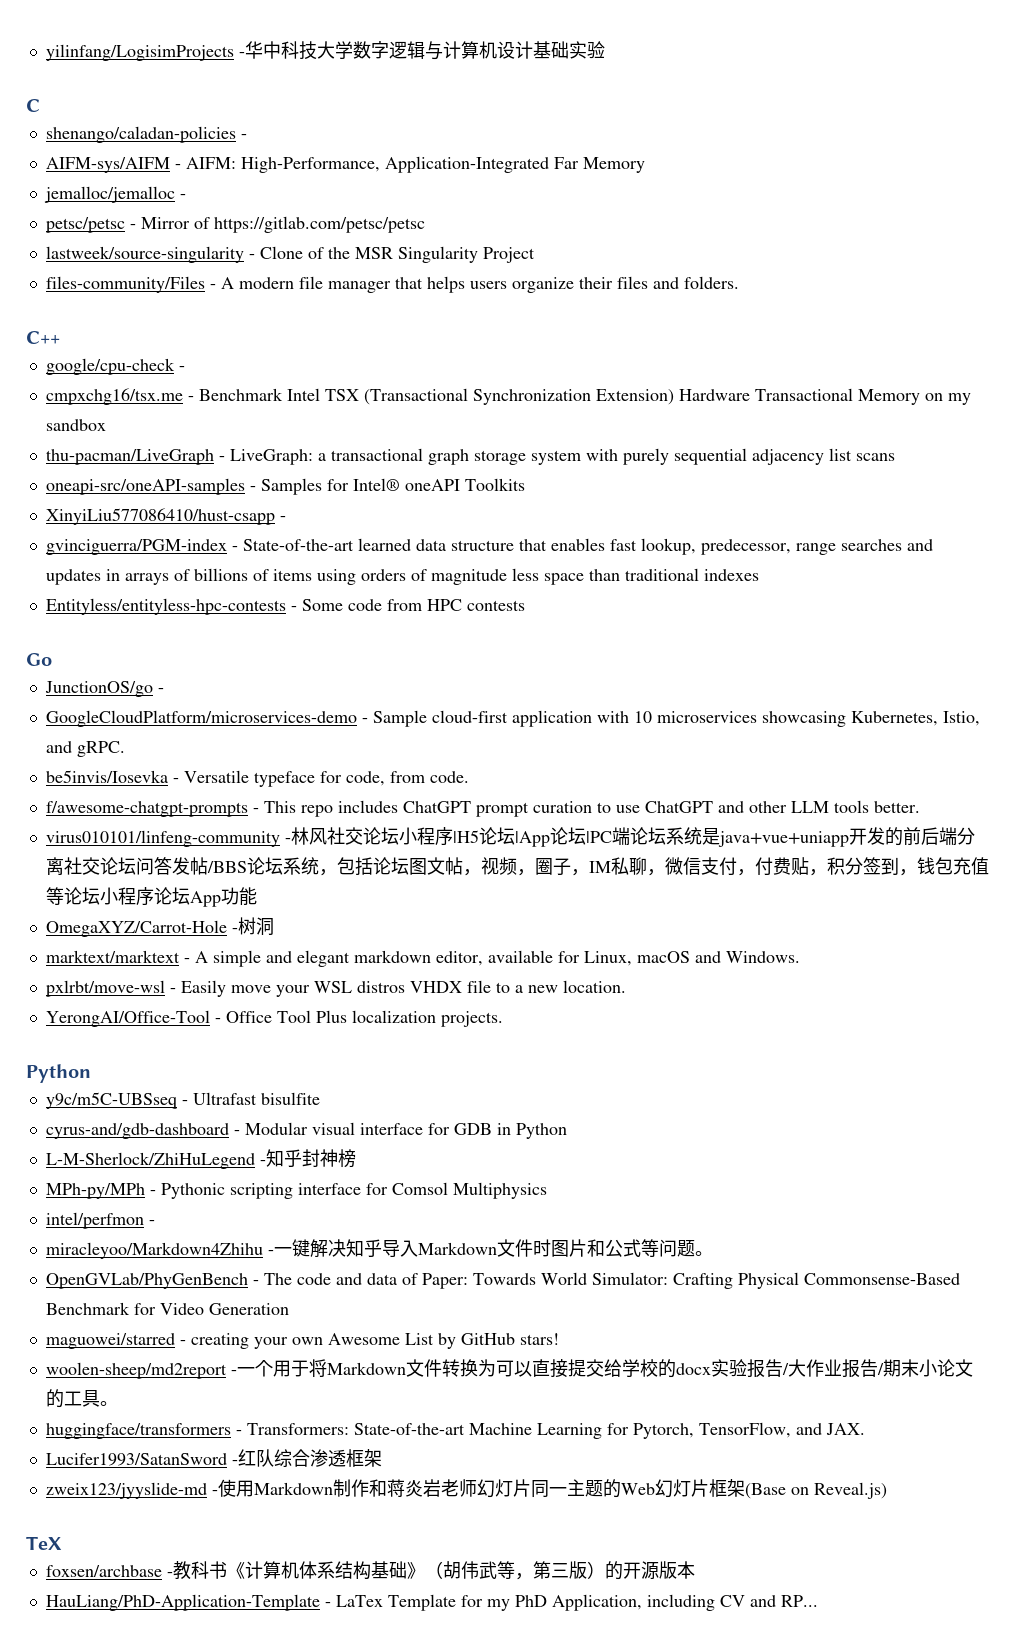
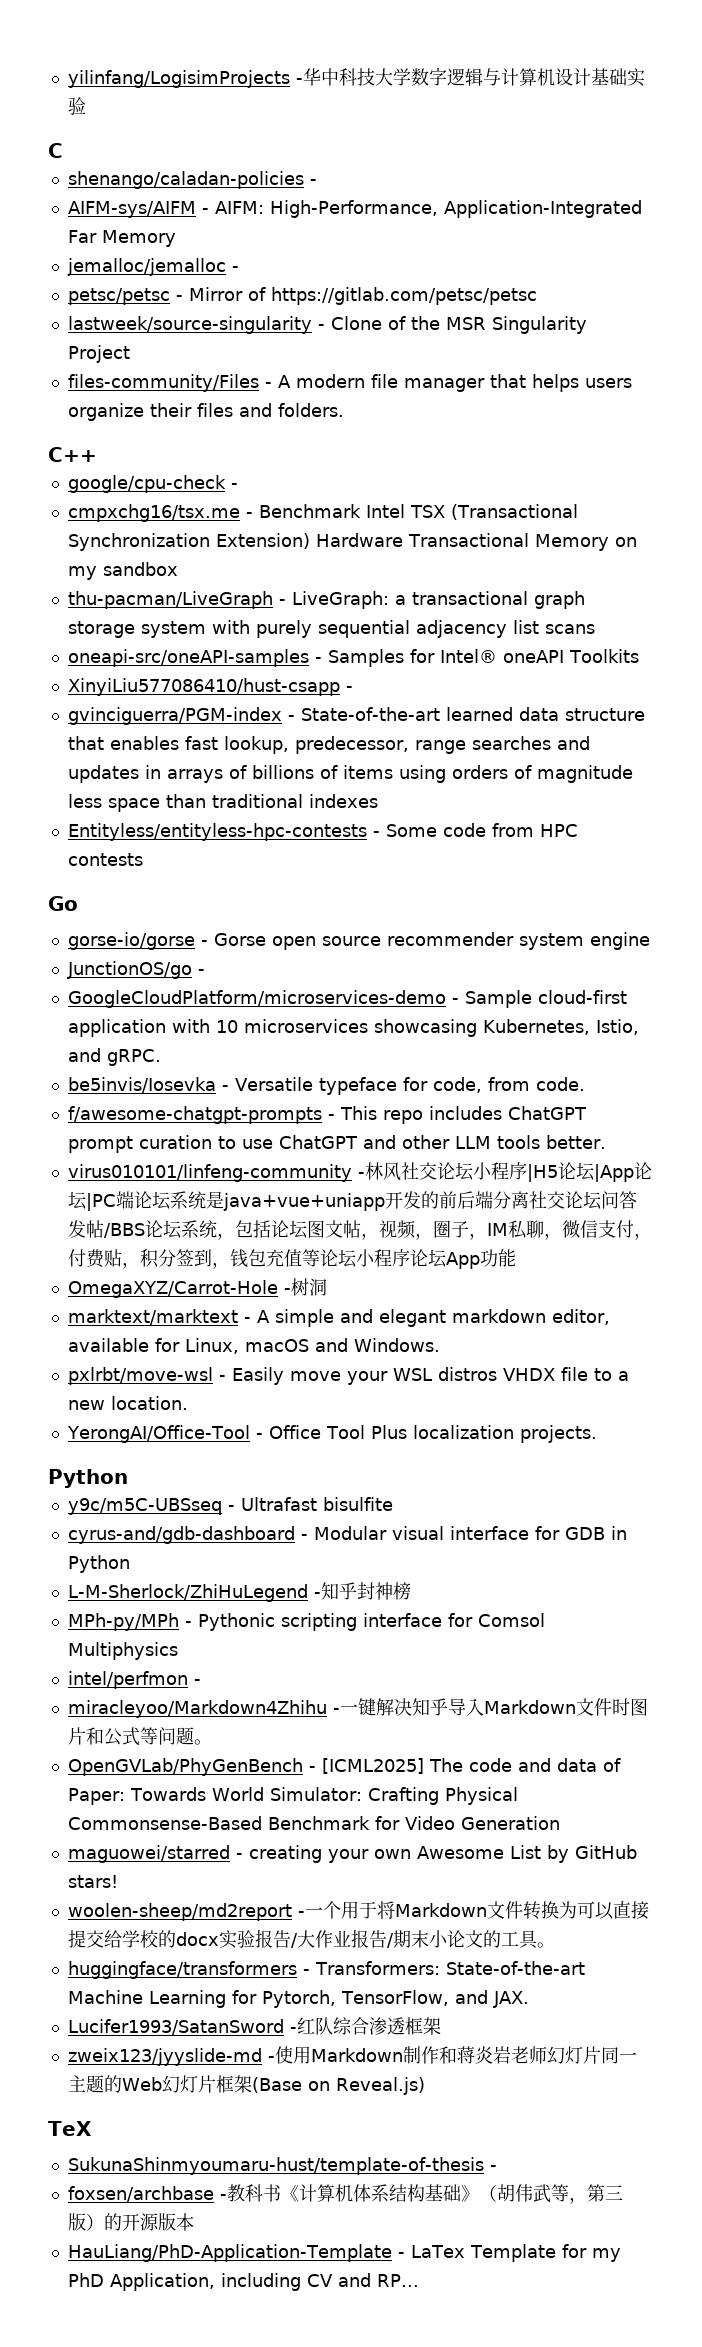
+ gorse-io/gorse - Gorse open source recommender system engine
- OpenGVLab/PhyGenBench - The code and data of Paper: Towards World Simulator: Crafting Physical Commonsense-Based Benchmark for Video Generation
+ OpenGVLab/PhyGenBench - [ICML2025] The code and data of Paper: Towards World Simulator: Crafting Physical Commonsense-Based Benchmark for Video Generation
+ SukunaShinmyoumaru-hust/template-of-thesis -

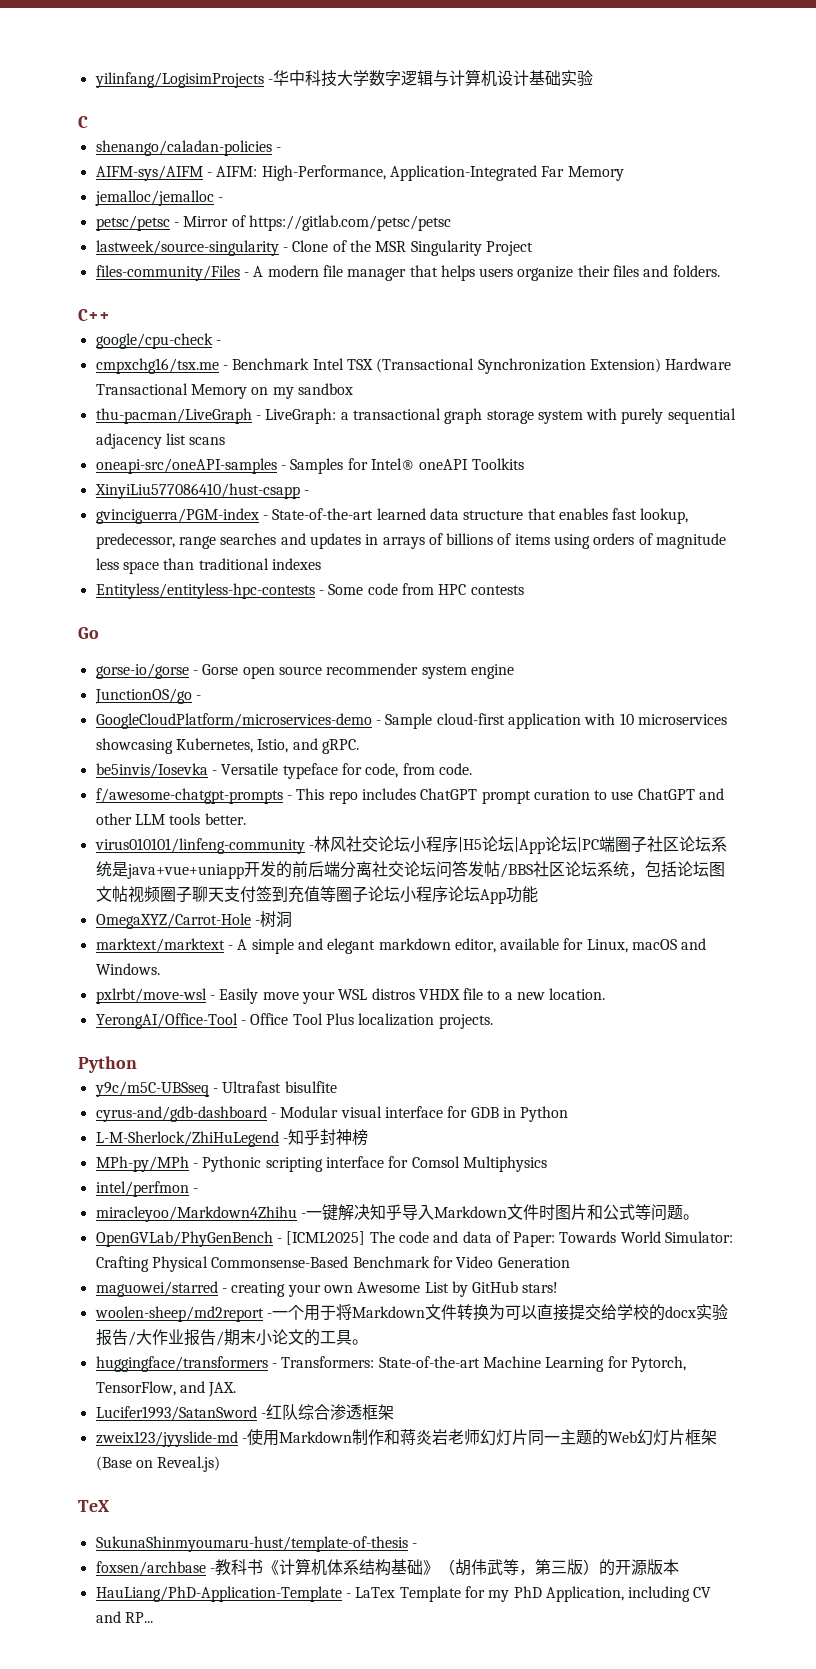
- virus010101/linfeng-community -林风社交论坛小程序|H5论坛|App论坛|PC端论坛系统是java+vue+uniapp开发的前后端分离社交论坛问答发帖/BBS论坛系统，包括论坛图文帖，视频，圈子，IM私聊，微信支付，付费贴，积分签到，钱包充值等论坛小程序论坛App功能
+ virus010101/linfeng-community -林风社交论坛小程序|H5论坛|App论坛|PC端圈子社区论坛系统是java+vue+uniapp开发的前后端分离社交论坛问答发帖/BBS社区论坛系统，包括论坛图文帖视频圈子聊天支付签到充值等圈子论坛小程序论坛App功能

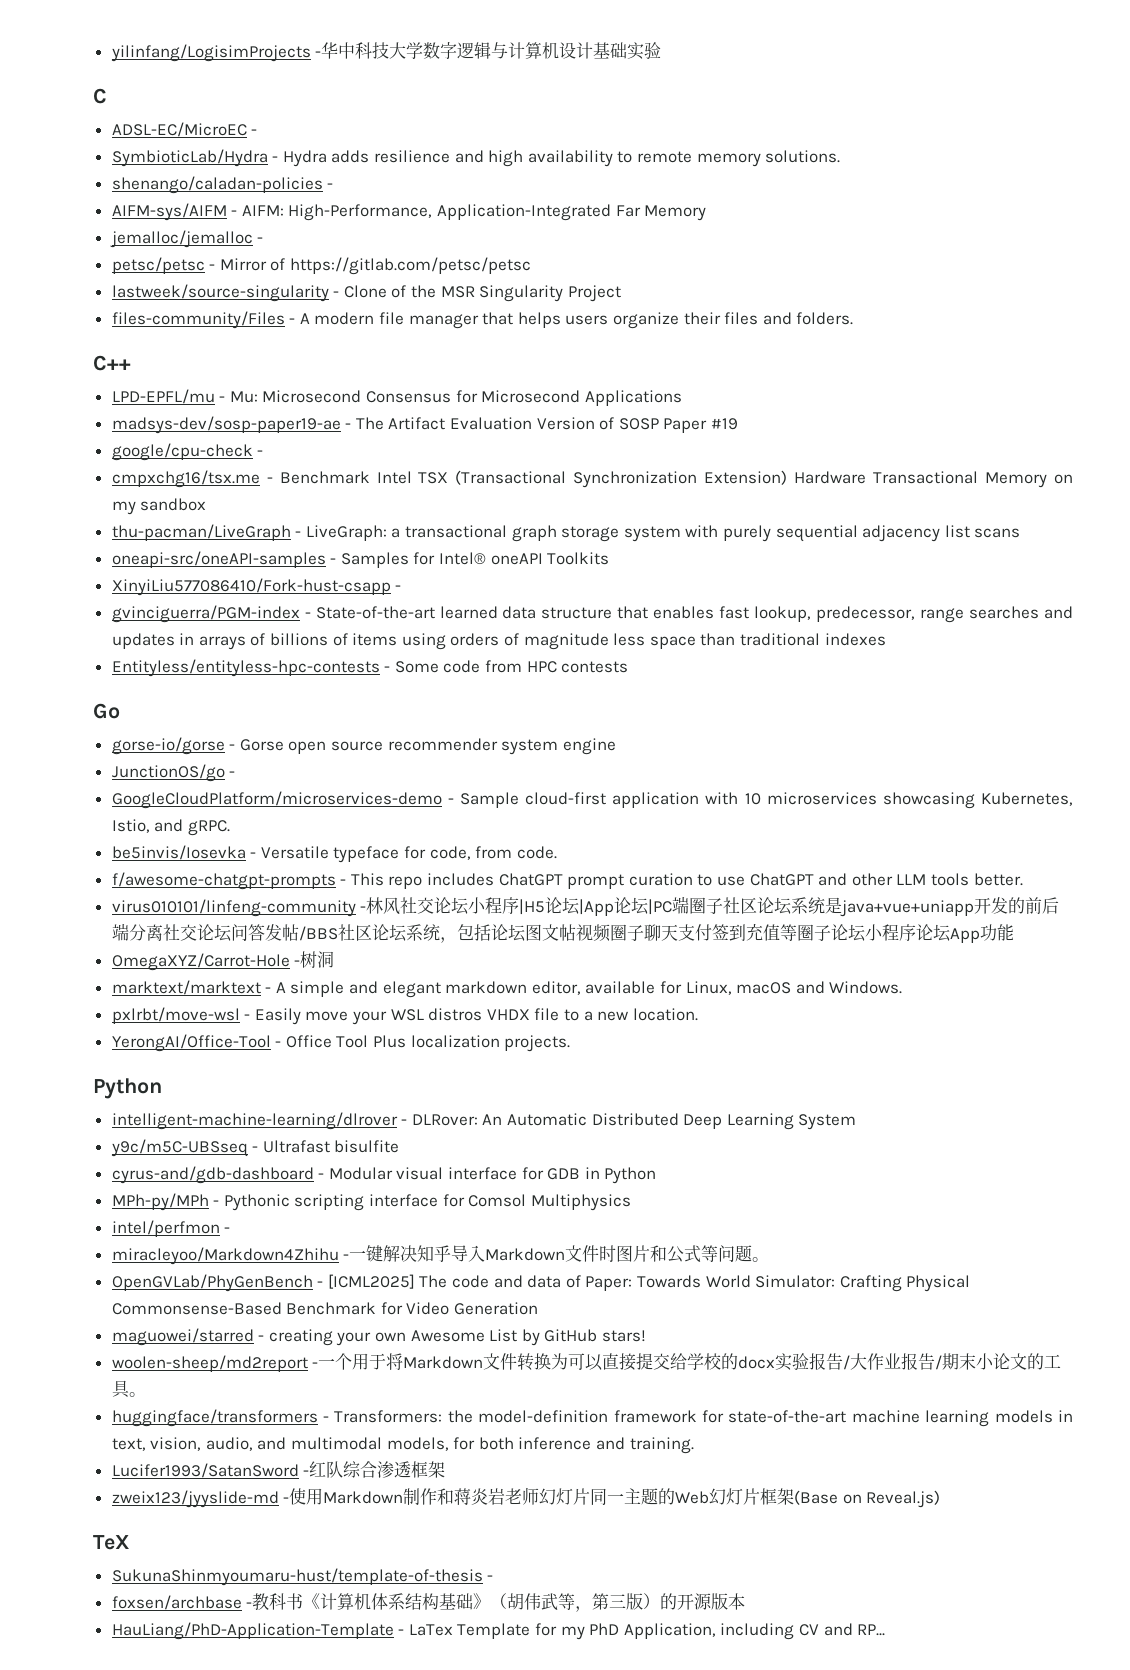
+ ADSL-EC/MicroEC -
+ SymbioticLab/Hydra - Hydra adds resilience and high availability to remote memory solutions.
+ LPD-EPFL/mu - Mu: Microsecond Consensus for Microsecond Applications
+ madsys-dev/sosp-paper19-ae - The Artifact Evaluation Version of SOSP Paper #19
- XinyiLiu577086410/hust-csapp -
+ XinyiLiu577086410/Fork-hust-csapp -
+ intelligent-machine-learning/dlrover - DLRover: An Automatic Distributed Deep Learning System
- L-M-Sherlock/ZhiHuLegend -知乎封神榜
- huggingface/transformers - Transformers: State-of-the-art Machine Learning for Pytorch, TensorFlow, and JAX.
+ huggingface/transformers - Transformers: the model-definition framework for state-of-the-art machine learning models in text, vision, audio, and multimodal models, for both inference and training.

